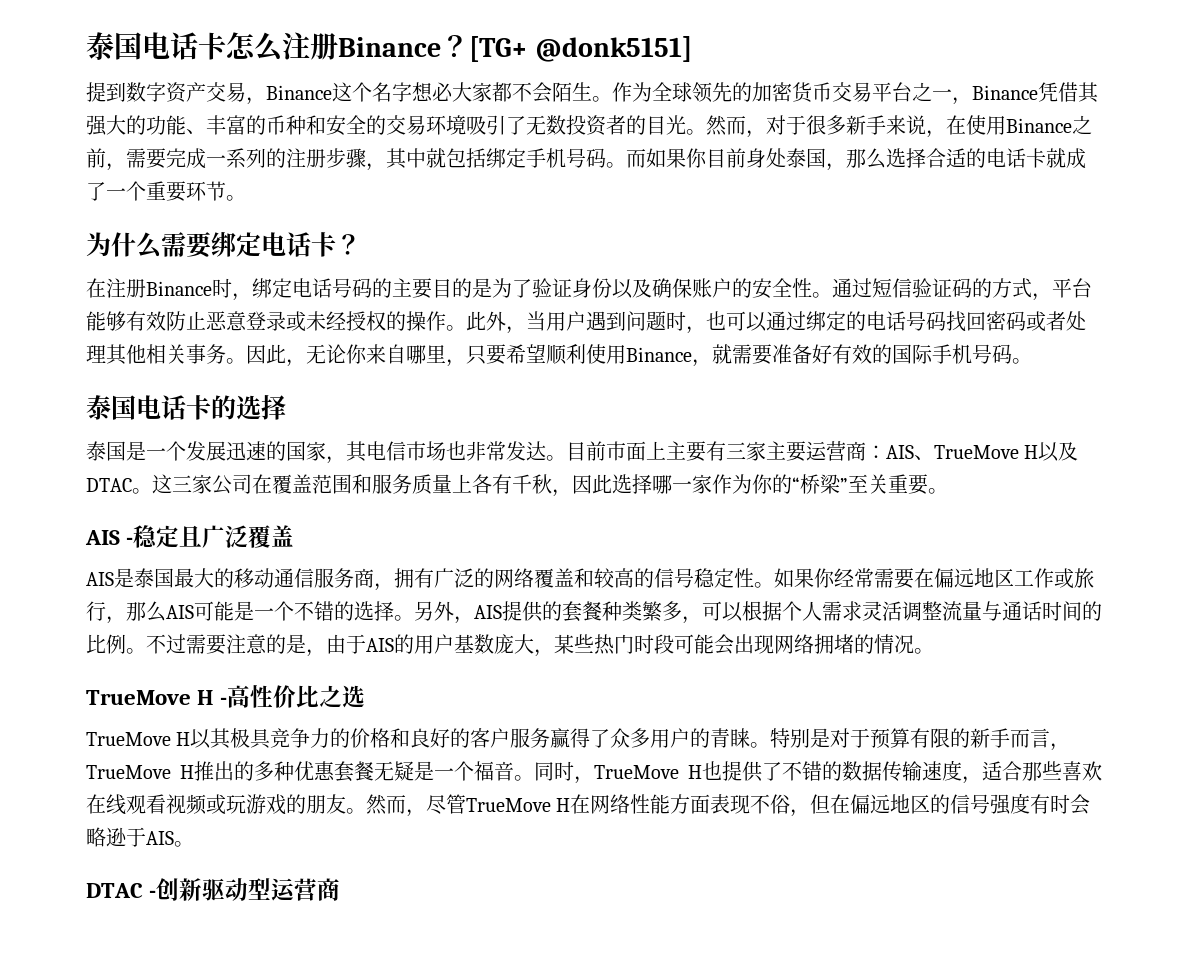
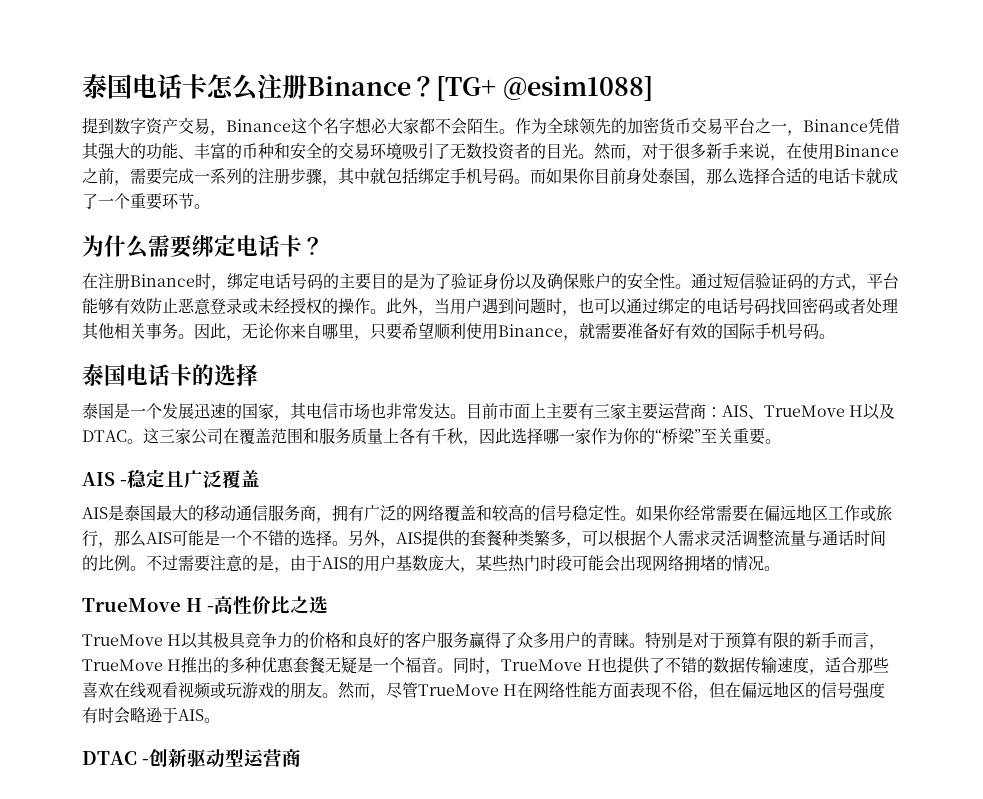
- [TG+ @donk5151]
+ [TG+ @esim1088]

